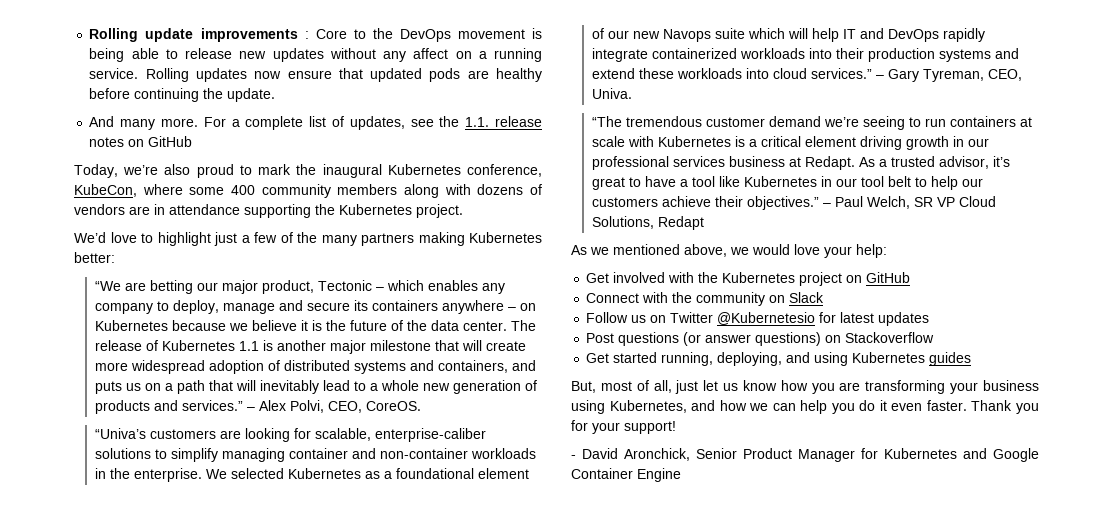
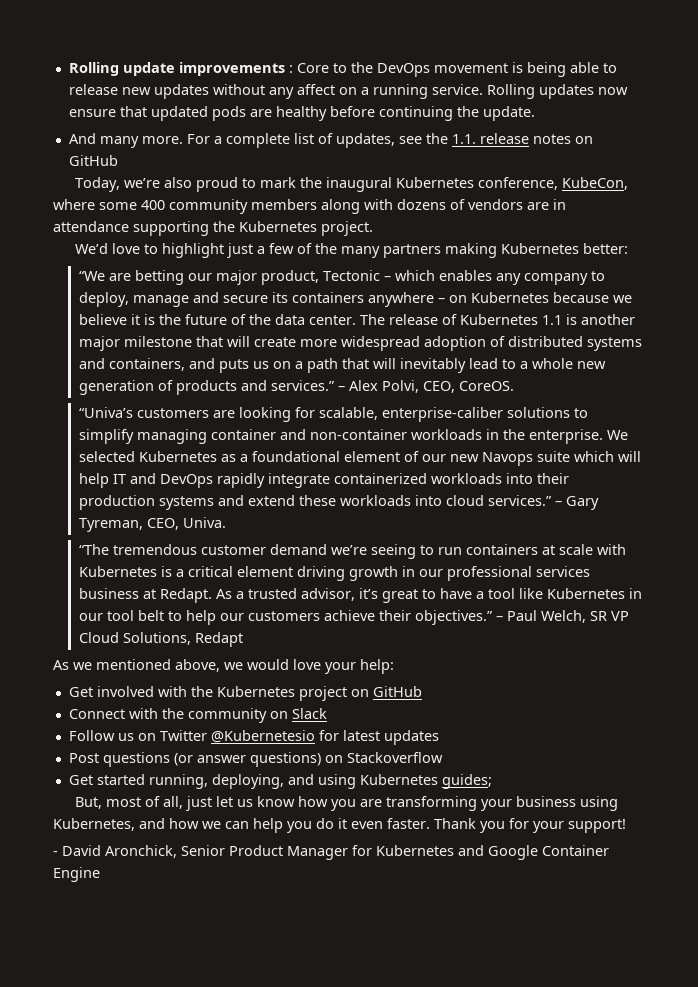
- Get started running, deploying, and using Kubernetes guides
+ Get started running, deploying, and using Kubernetes guides;

